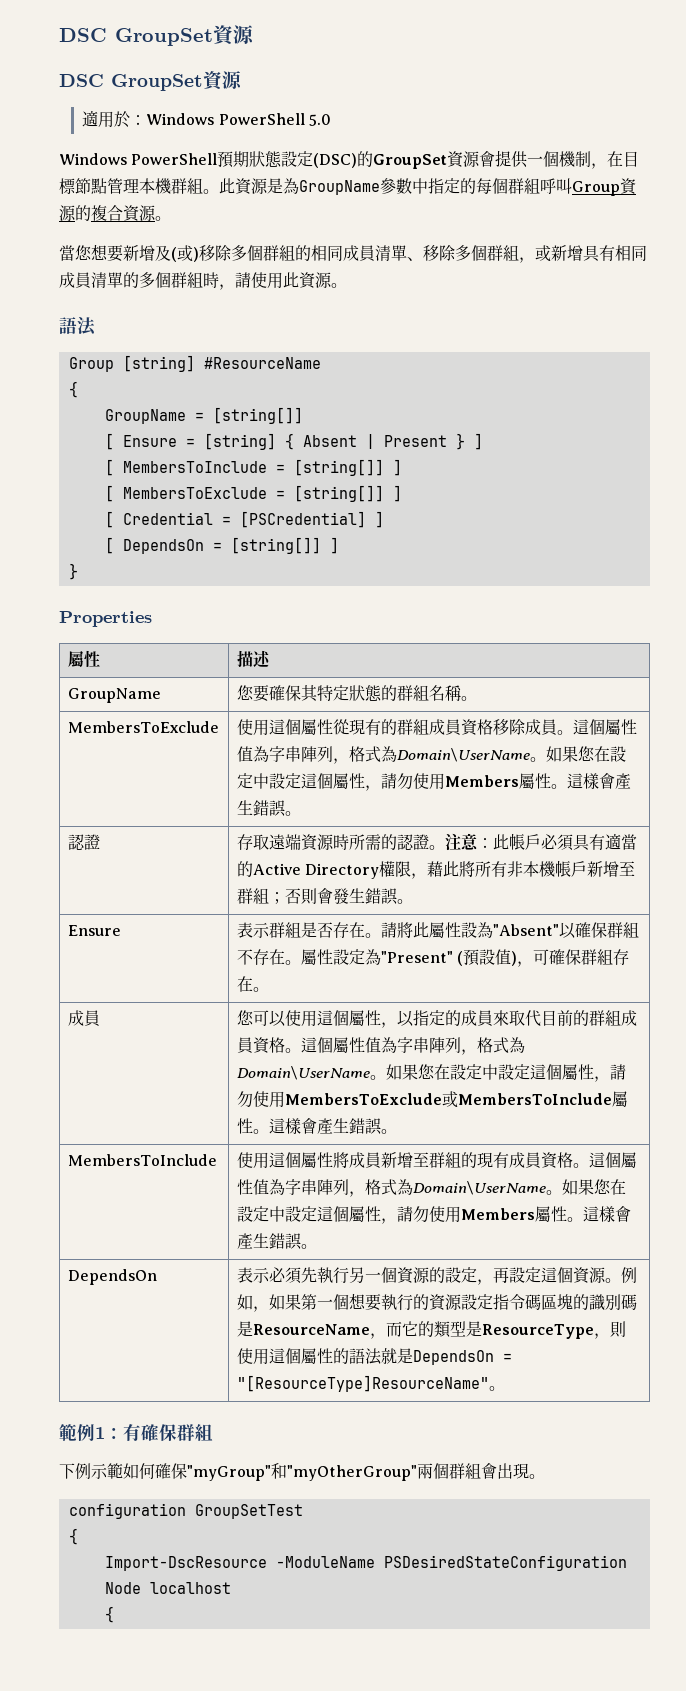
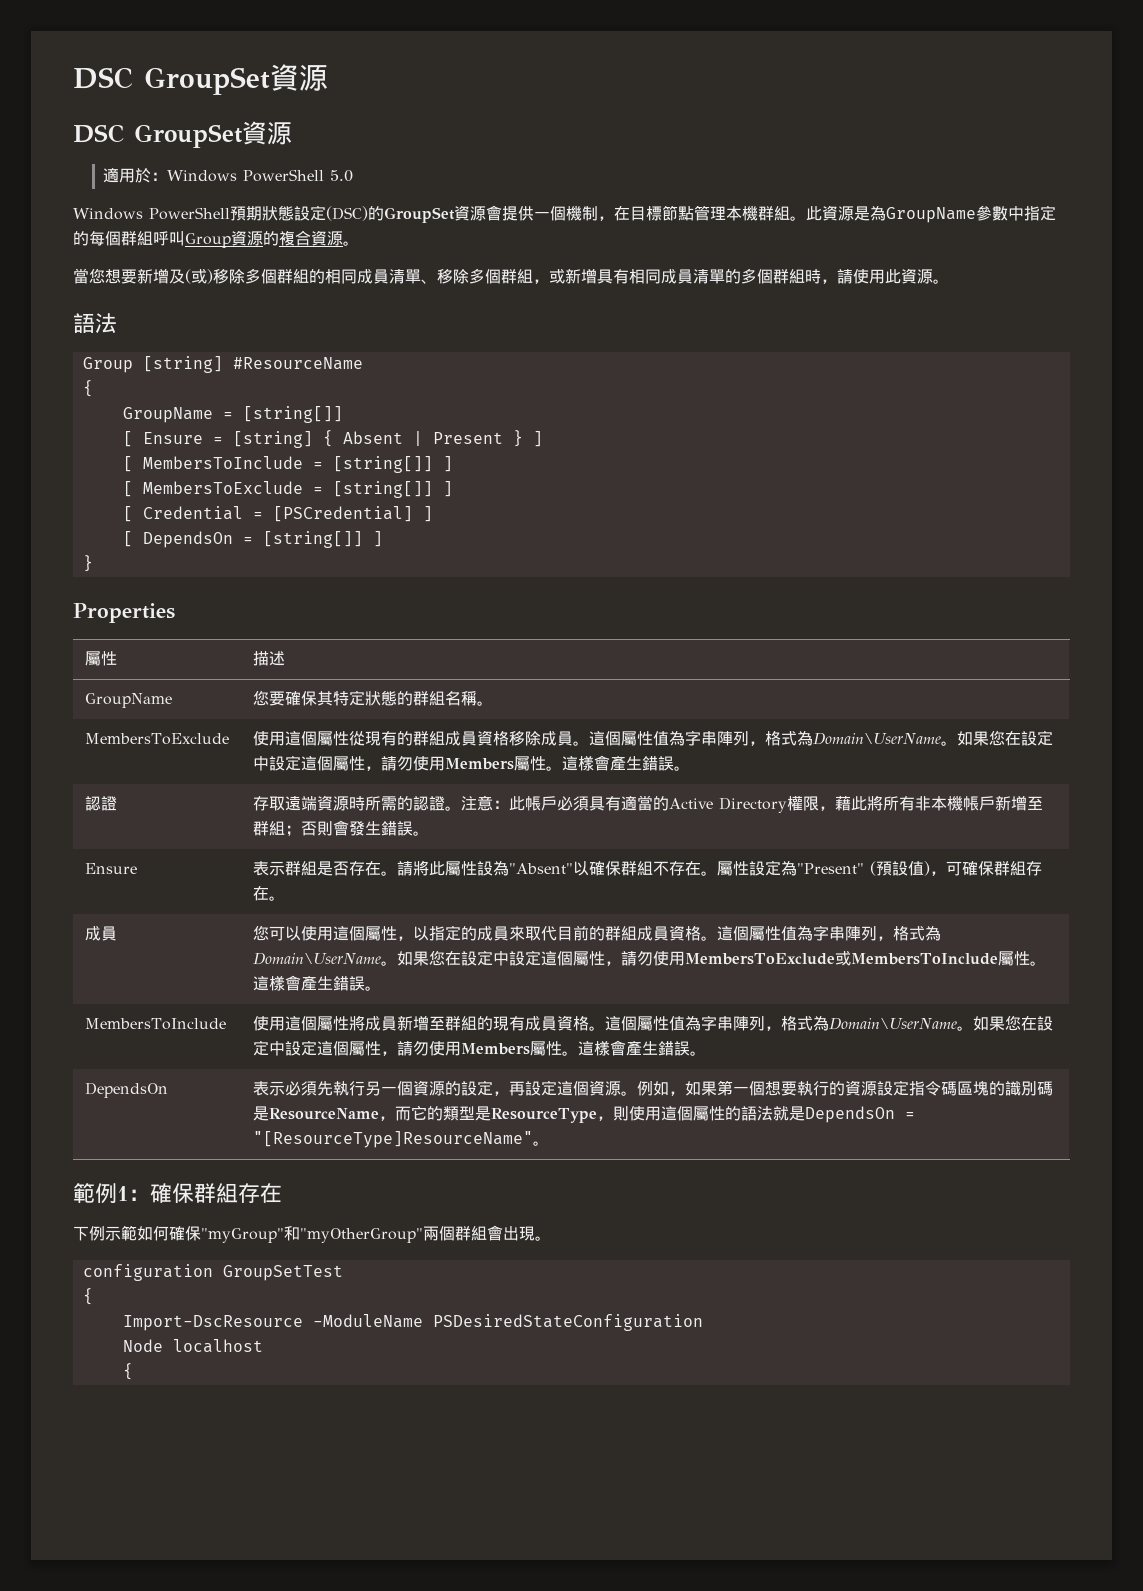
- 範例1：有確保群組
+ 範例1：確保群組存在

